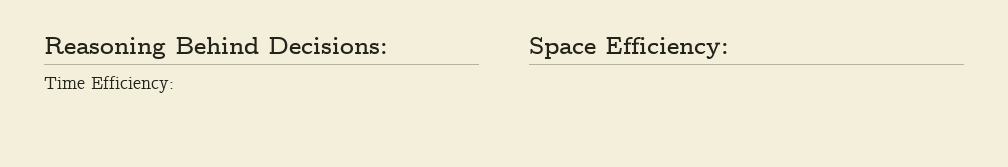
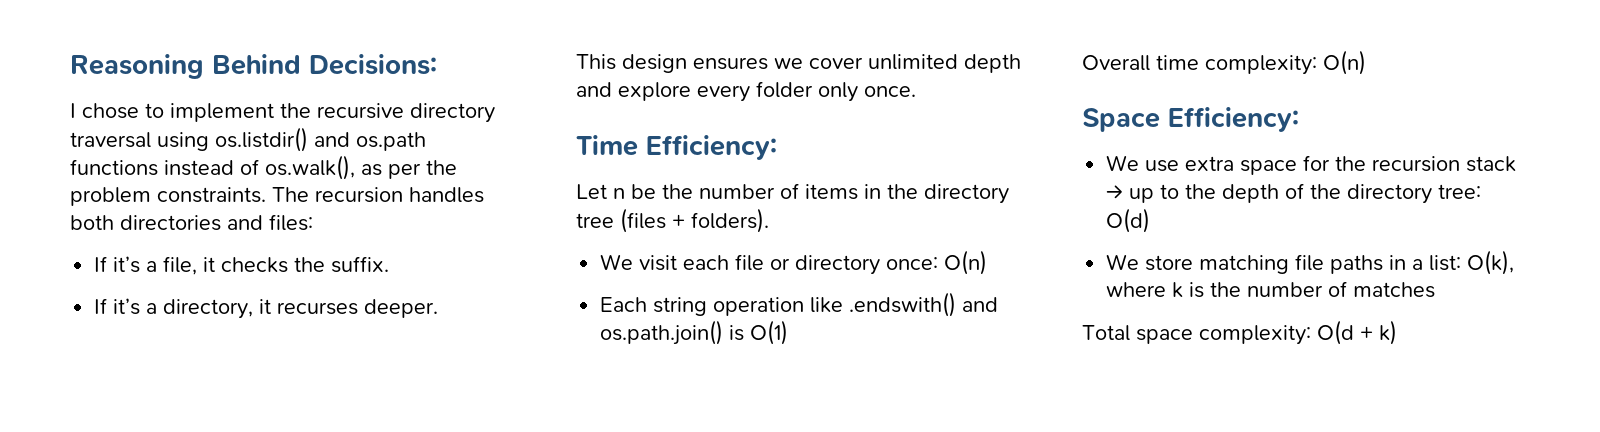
+ I chose to implement the recursive directory traversal using os.listdir() and os.path functions instead of os.walk(), as per the problem constraints. The recursion handles both directories and files:
+ If it’s a file, it checks the suffix.
+ If it’s a directory, it recurses deeper.
+ This design ensures we cover unlimited depth and explore every folder only once.
  Time Efficiency:
+ Let n be the number of items in the directory tree (files + folders).
+ We visit each file or directory once: O(n)
+ Each string operation like .endswith() and os.path.join() is O(1)
+ Overall time complexity: O(n)
  Space Efficiency:
+ We use extra space for the recursion stack → up to the depth of the directory tree: O(d)
+ We store matching file paths in a list: O(k), where k is the number of matches
+ Total space complexity: O(d + k)

